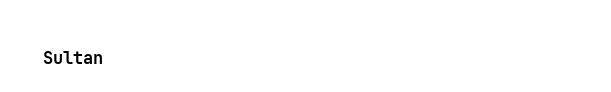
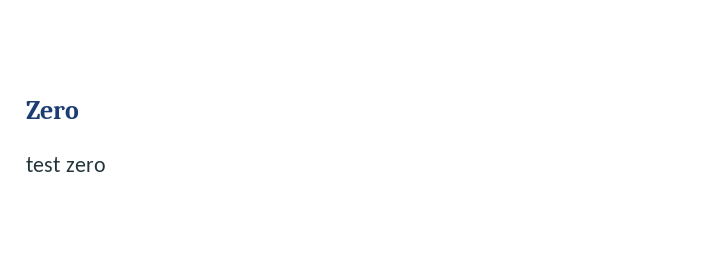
- Sultan
+ Zero
+ test zero

